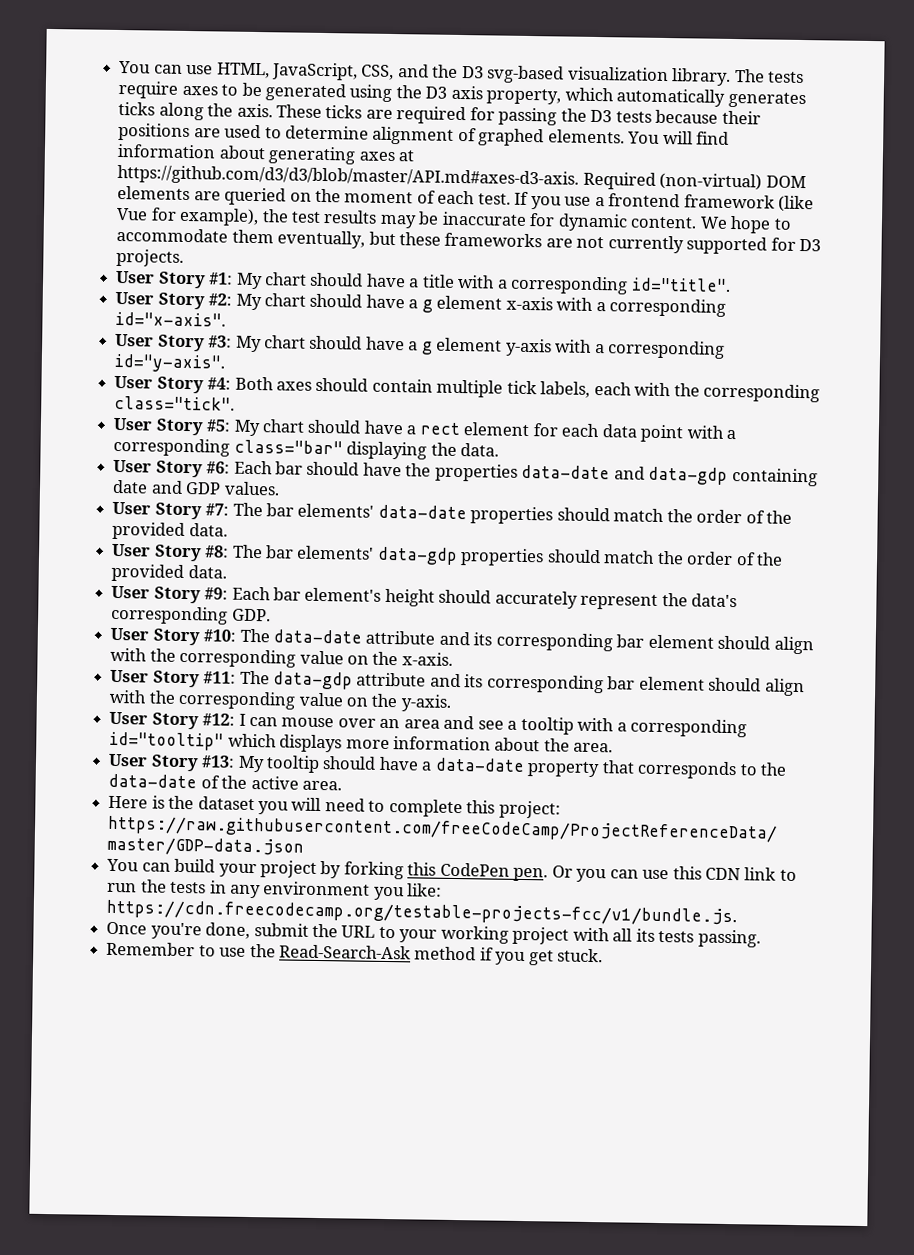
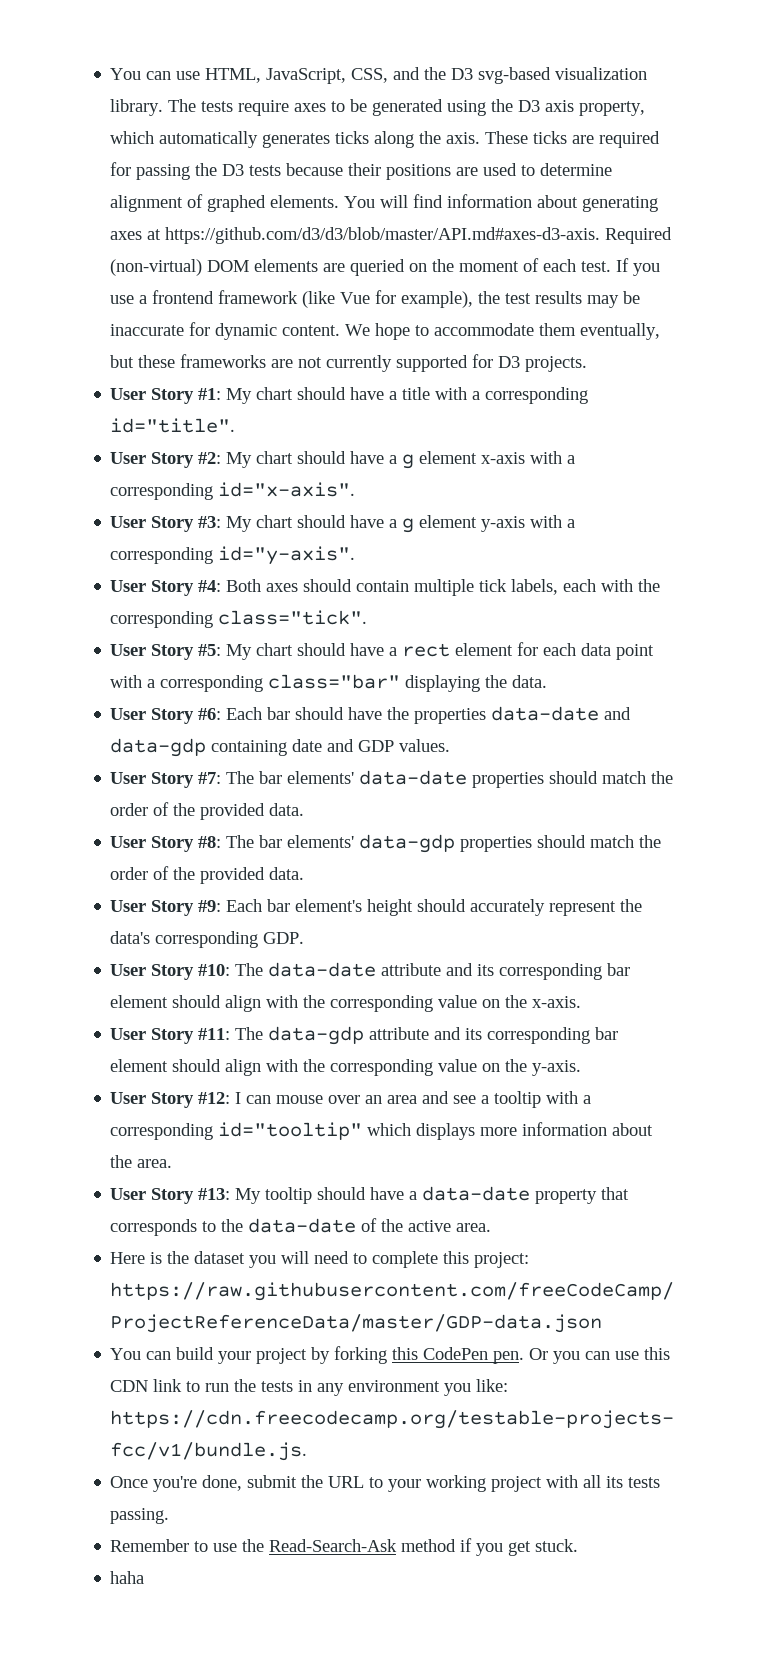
+ haha

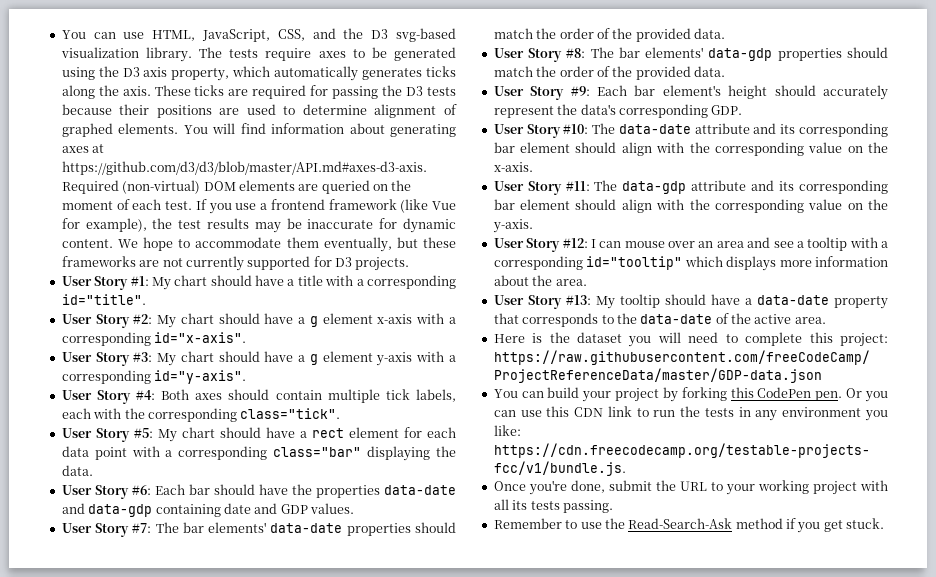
- haha

